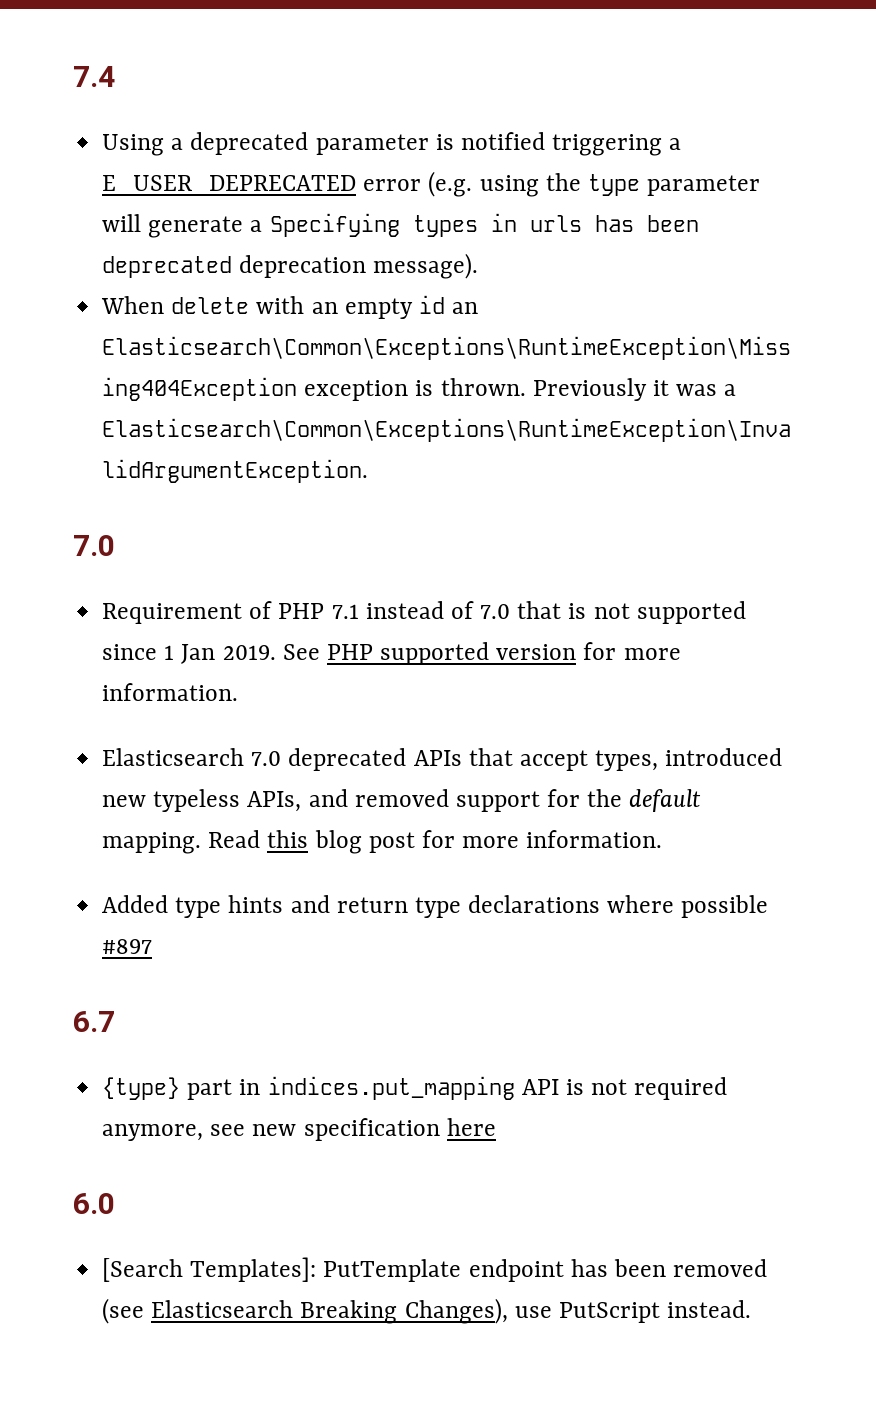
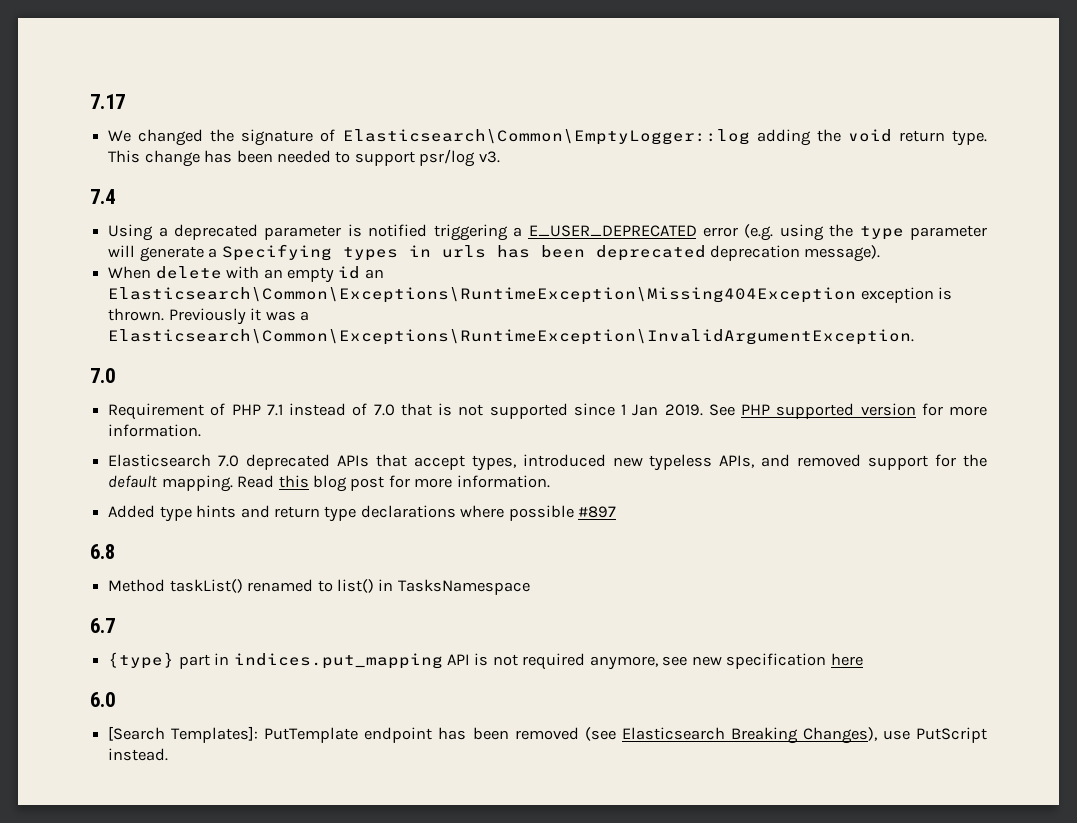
+ 7.17
+ We changed the signature of Elasticsearch\Common\EmptyLogger::log adding the void return type. This change has been needed to support psr/log v3.
+ 6.8
+ Method taskList() renamed to list() in TasksNamespace

